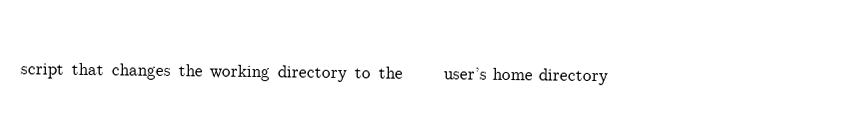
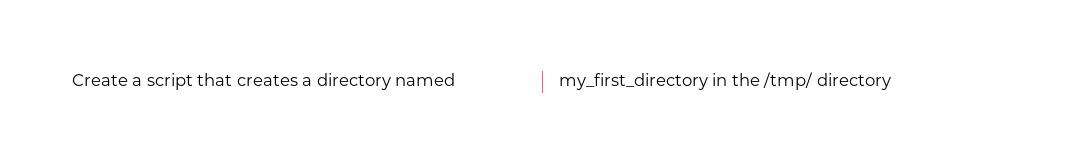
- script that changes the working directory to the user’s home directory
+ Create a script that creates a directory named my_first_directory in the /tmp/ directory

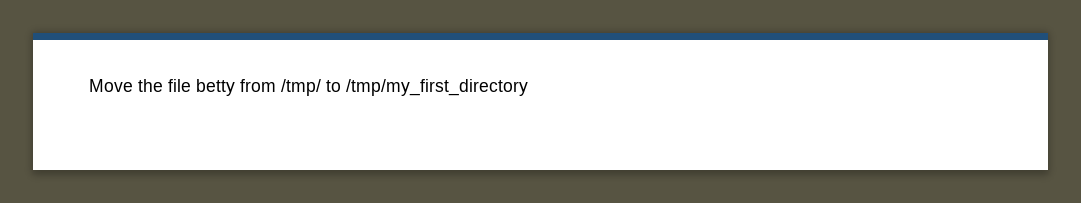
- Create a script that creates a directory named my_first_directory in the /tmp/ directory
+ Move the file betty from /tmp/ to /tmp/my_first_directory

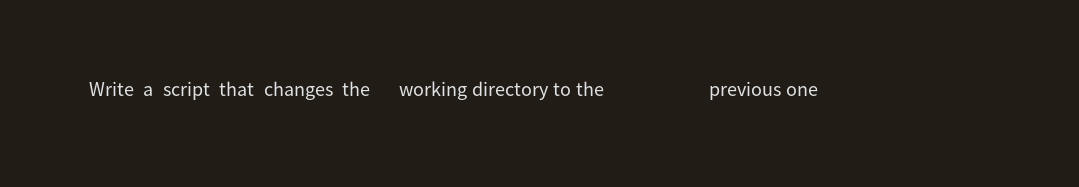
- Move the file betty from /tmp/ to /tmp/my_first_directory
+ Write a script that changes the working directory to the previous one

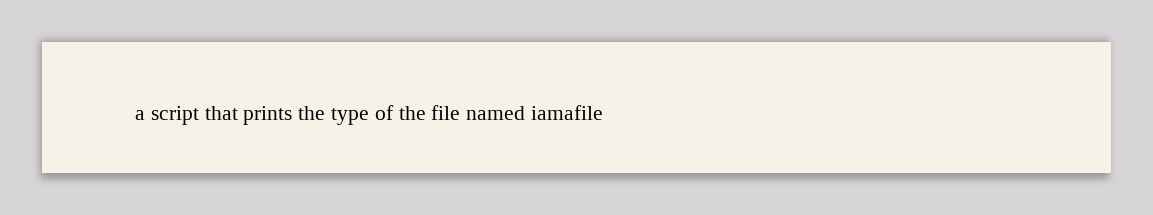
- Write a script that changes the working directory to the previous one
+ a script that prints the type of the file named iamafile

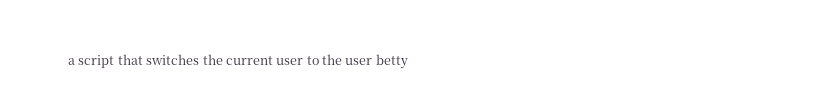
- a script that prints the type of the file named iamafile
+ a script that switches the current user to the user betty

